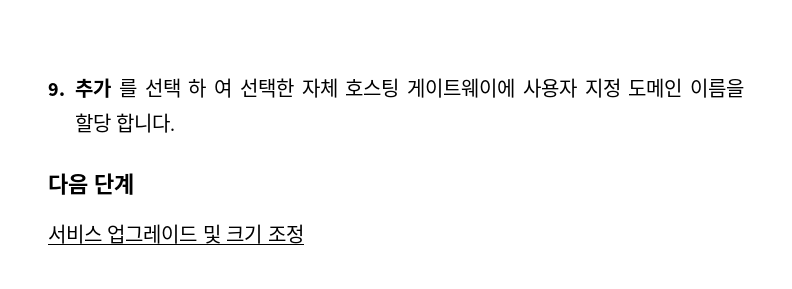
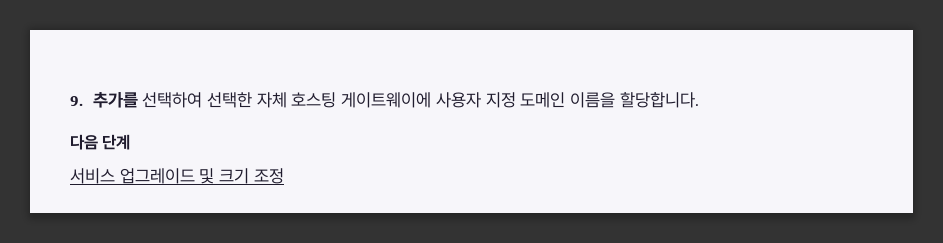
- 9. 추가 를 선택 하 여 선택한 자체 호스팅 게이트웨이에 사용자 지정 도메인 이름을 할당 합니다.
+ 9. 추가를 선택하여 선택한 자체 호스팅 게이트웨이에 사용자 지정 도메인 이름을 할당합니다.

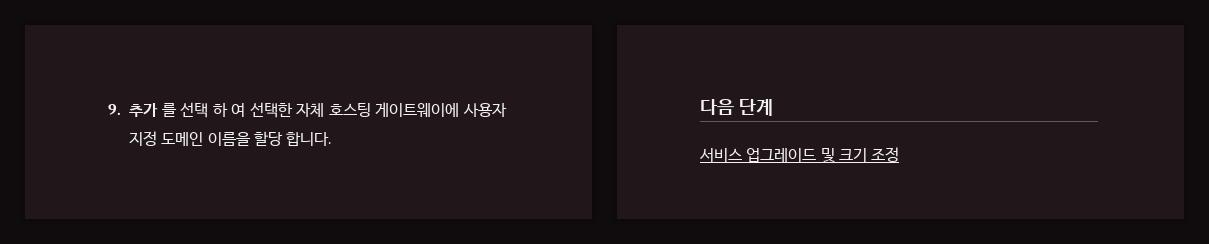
- 9. 추가를 선택하여 선택한 자체 호스팅 게이트웨이에 사용자 지정 도메인 이름을 할당합니다.
+ 9. 추가 를 선택 하 여 선택한 자체 호스팅 게이트웨이에 사용자 지정 도메인 이름을 할당 합니다.

